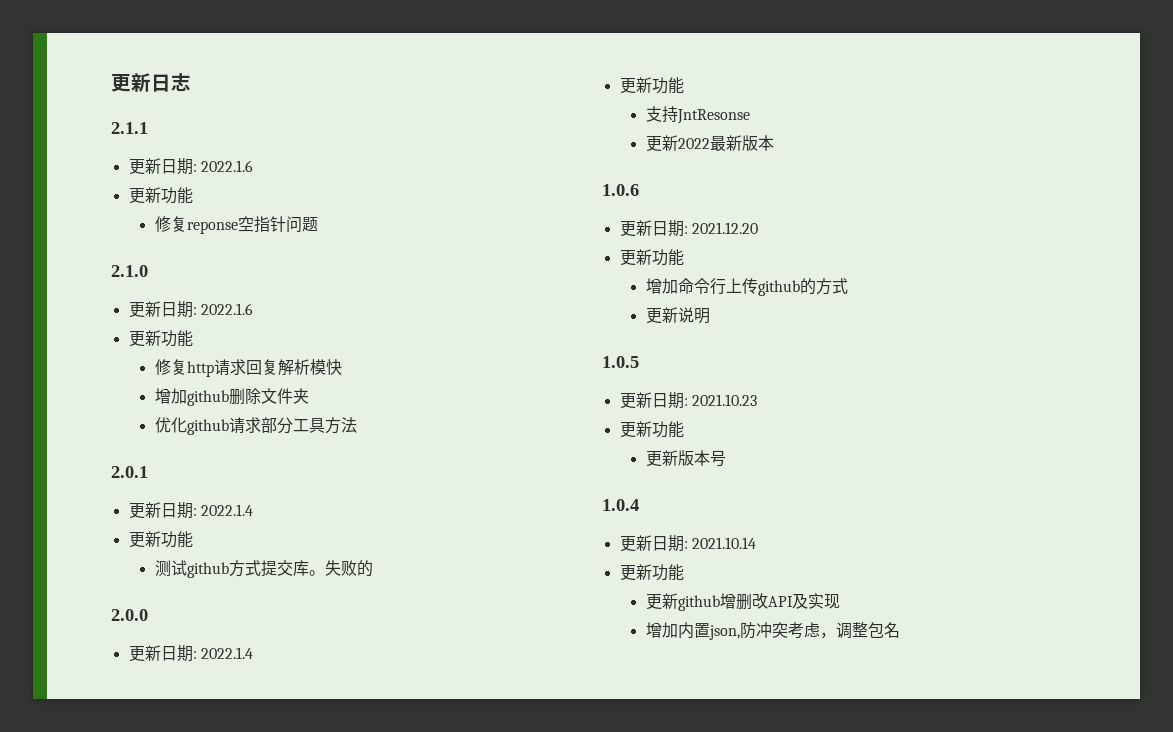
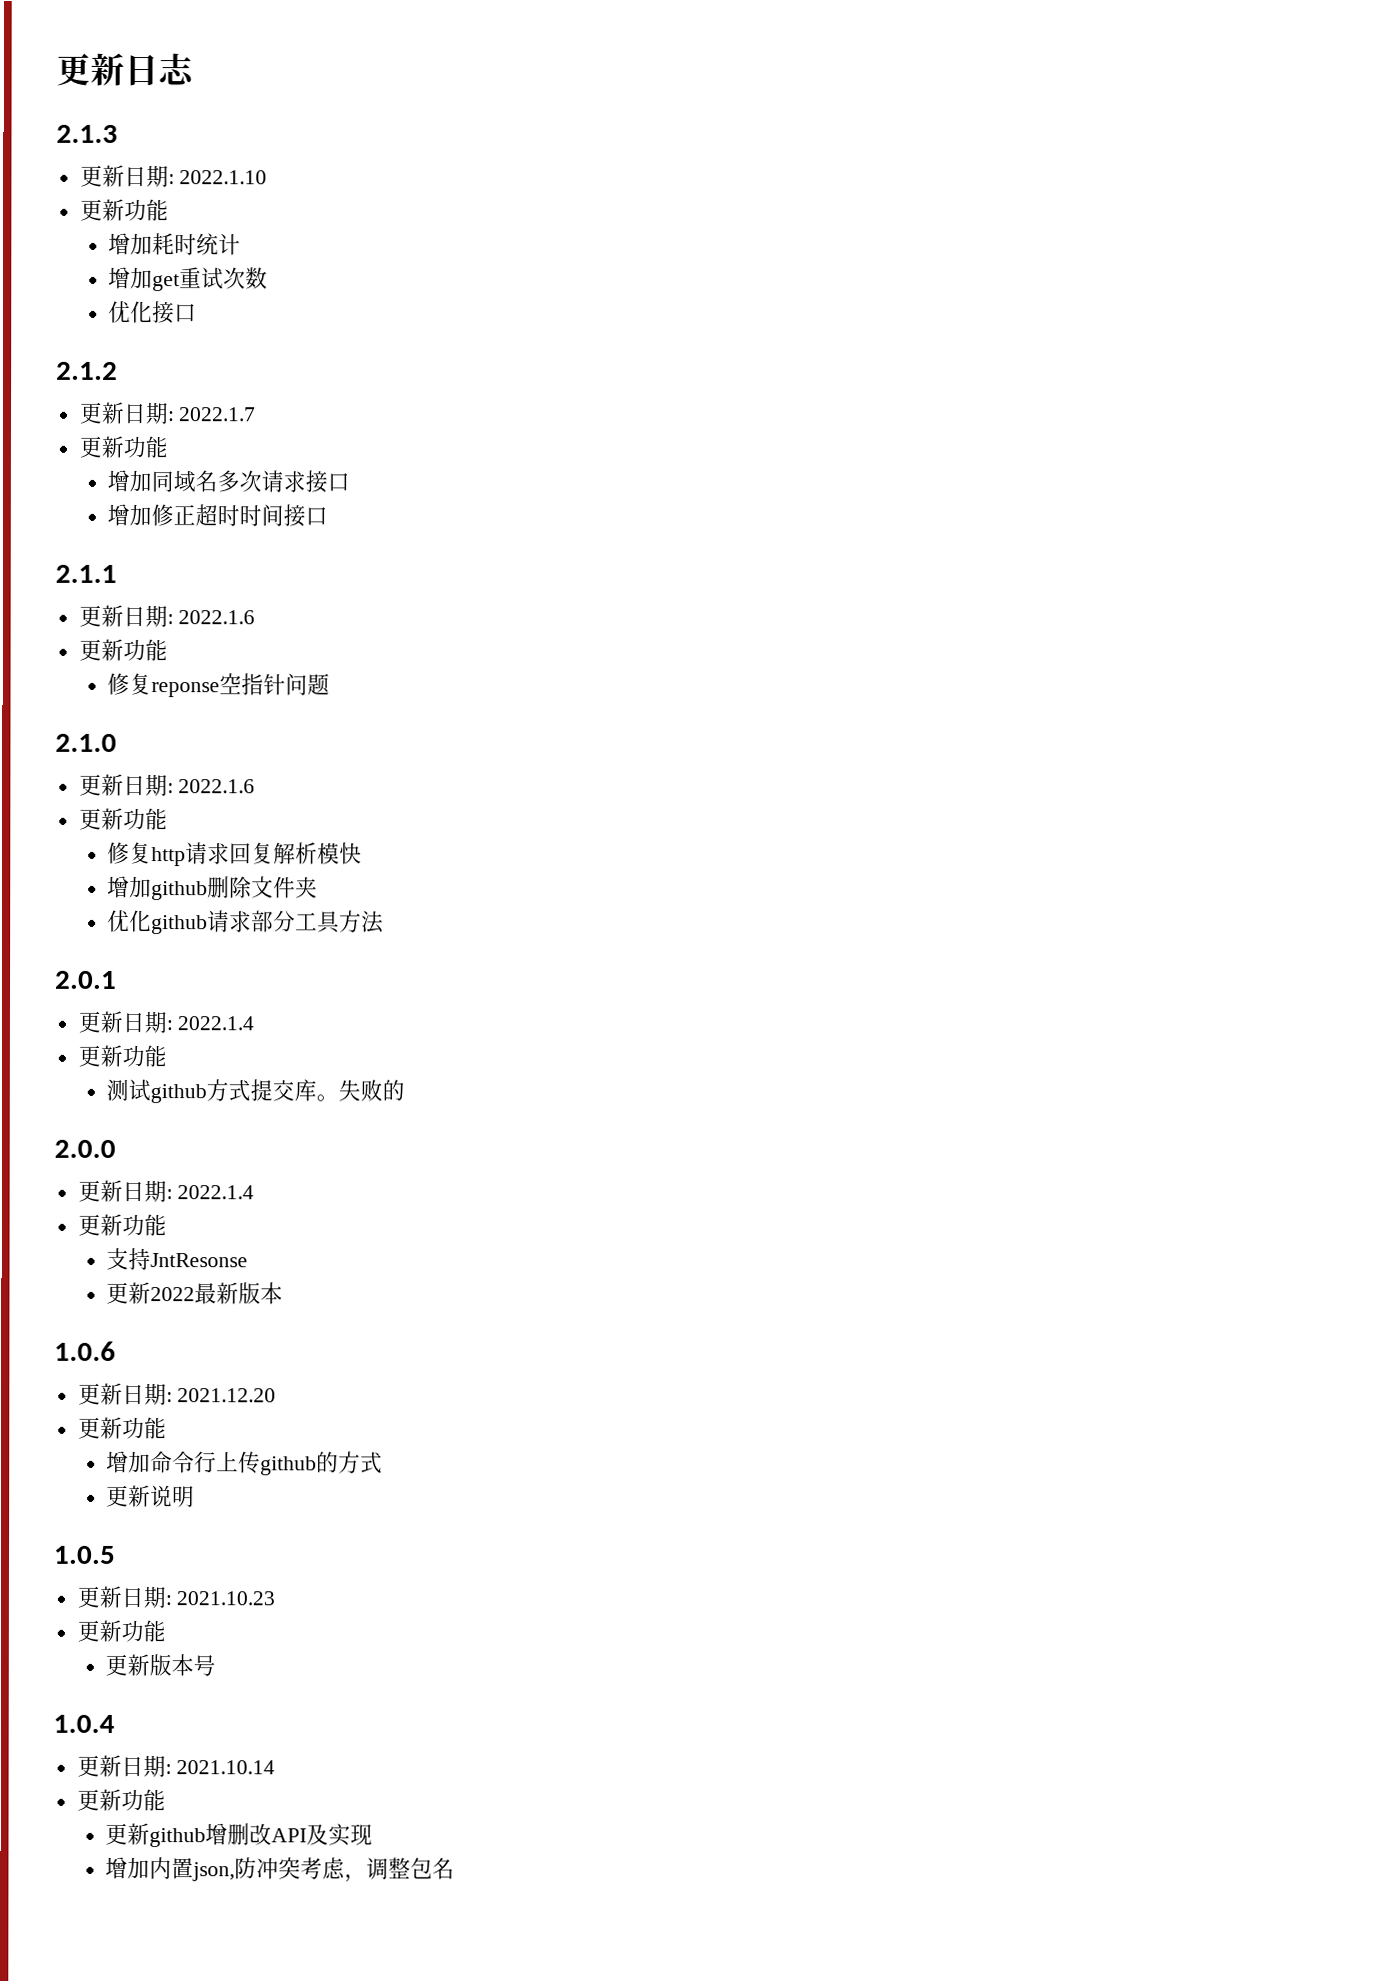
+ 2.1.3
+ 更新日期: 2022.1.10
+ 更新功能
+ 增加耗时统计
+ 增加get重试次数
+ 优化接口
+ 2.1.2
+ 更新日期: 2022.1.7
+ 更新功能
+ 增加同域名多次请求接口
+ 增加修正超时时间接口

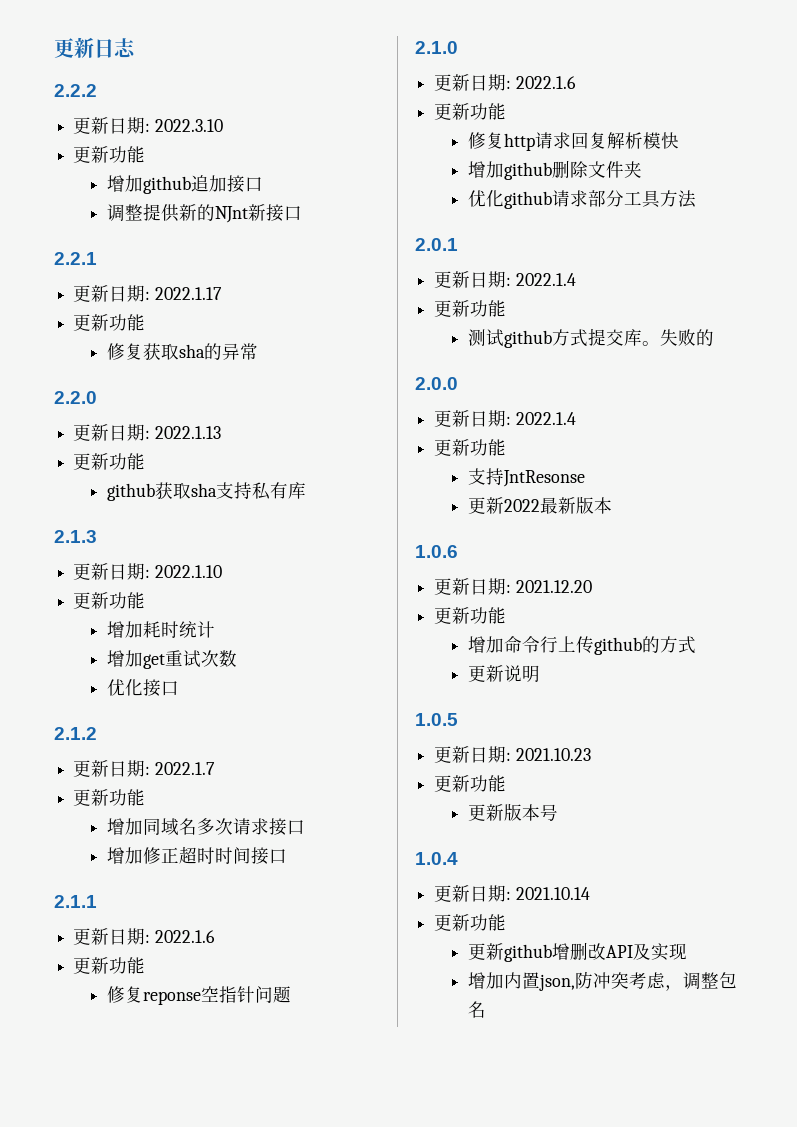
+ 2.2.2
+ 更新日期: 2022.3.10
+ 更新功能
+ 增加github追加接口
+ 调整提供新的NJnt新接口
+ 2.2.1
+ 更新日期: 2022.1.17
+ 更新功能
+ 修复获取sha的异常
+ 2.2.0
+ 更新日期: 2022.1.13
+ 更新功能
+ github获取sha支持私有库

